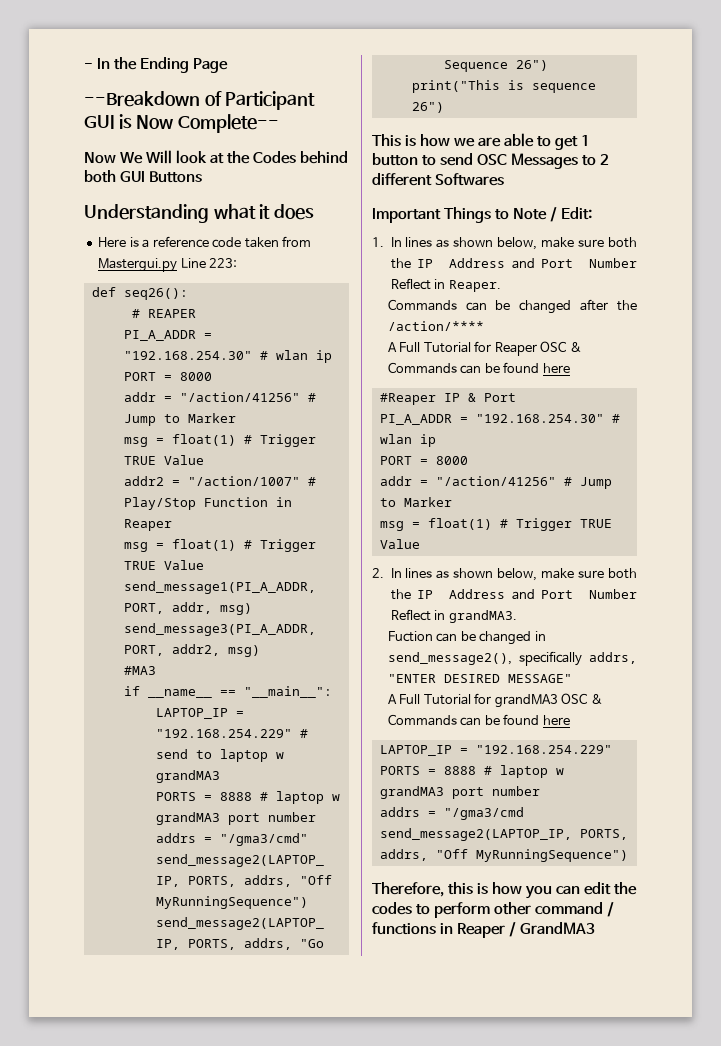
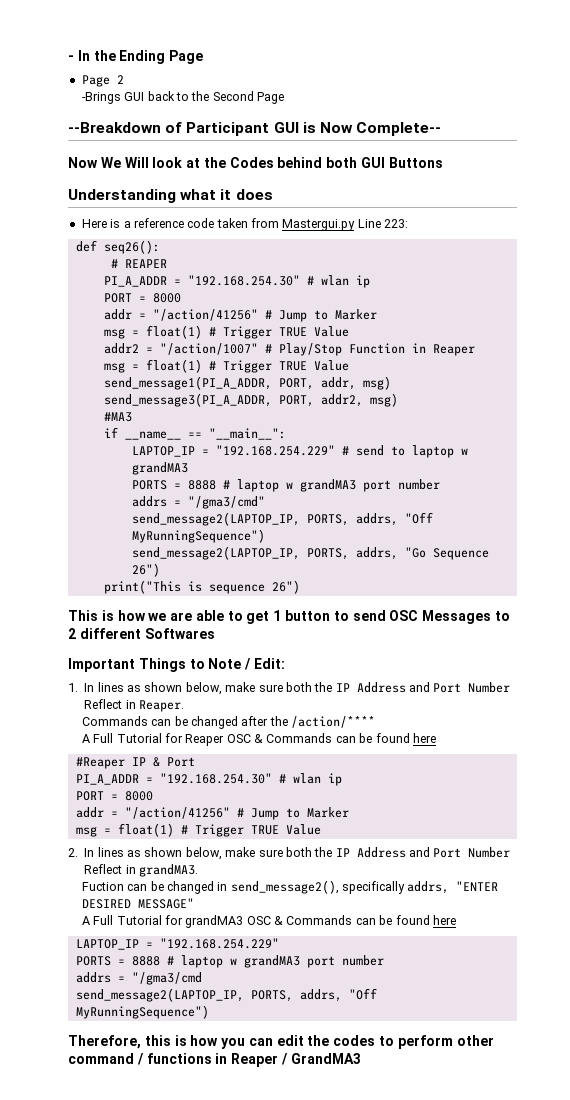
+ Page 2
+ -Brings GUI back to the Second Page

